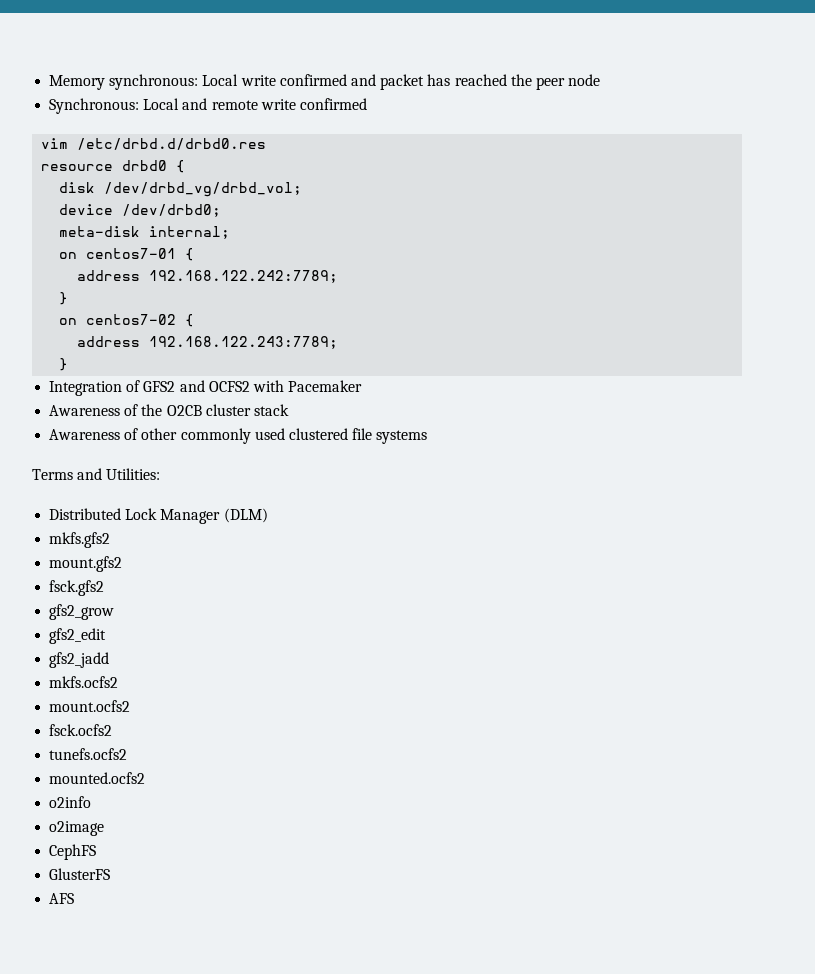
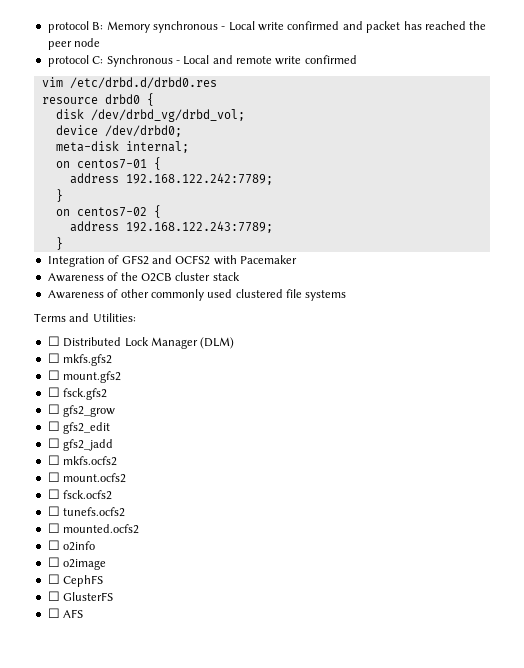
- Memory synchronous: Local write confirmed and packet has reached the peer node
+ protocol B: Memory synchronous - Local write confirmed and packet has reached the peer node
- Synchronous: Local and remote write confirmed
+ protocol C: Synchronous - Local and remote write confirmed
- Distributed Lock Manager (DLM)
+ ☐ Distributed Lock Manager (DLM)
- mkfs.gfs2
+ ☐ mkfs.gfs2
- mount.gfs2
+ ☐ mount.gfs2
- fsck.gfs2
+ ☐ fsck.gfs2
- gfs2_grow
+ ☐ gfs2_grow
- gfs2_edit
+ ☐ gfs2_edit
- gfs2_jadd
+ ☐ gfs2_jadd
- mkfs.ocfs2
+ ☐ mkfs.ocfs2
- mount.ocfs2
+ ☐ mount.ocfs2
- fsck.ocfs2
+ ☐ fsck.ocfs2
- tunefs.ocfs2
+ ☐ tunefs.ocfs2
- mounted.ocfs2
+ ☐ mounted.ocfs2
- o2info
+ ☐ o2info
- o2image
+ ☐ o2image
- CephFS
+ ☐ CephFS
- GlusterFS
+ ☐ GlusterFS
- AFS
+ ☐ AFS

